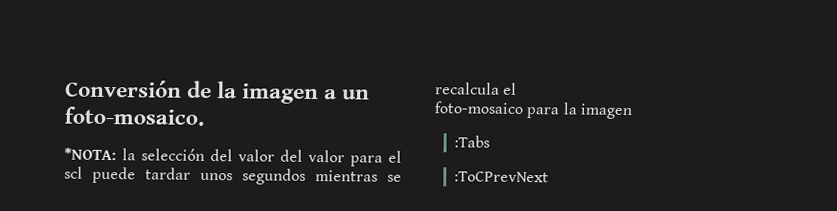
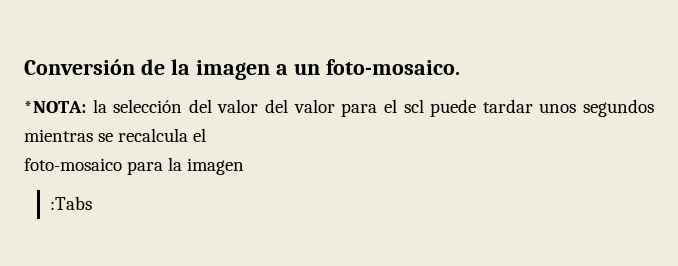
- :ToCPrevNext

